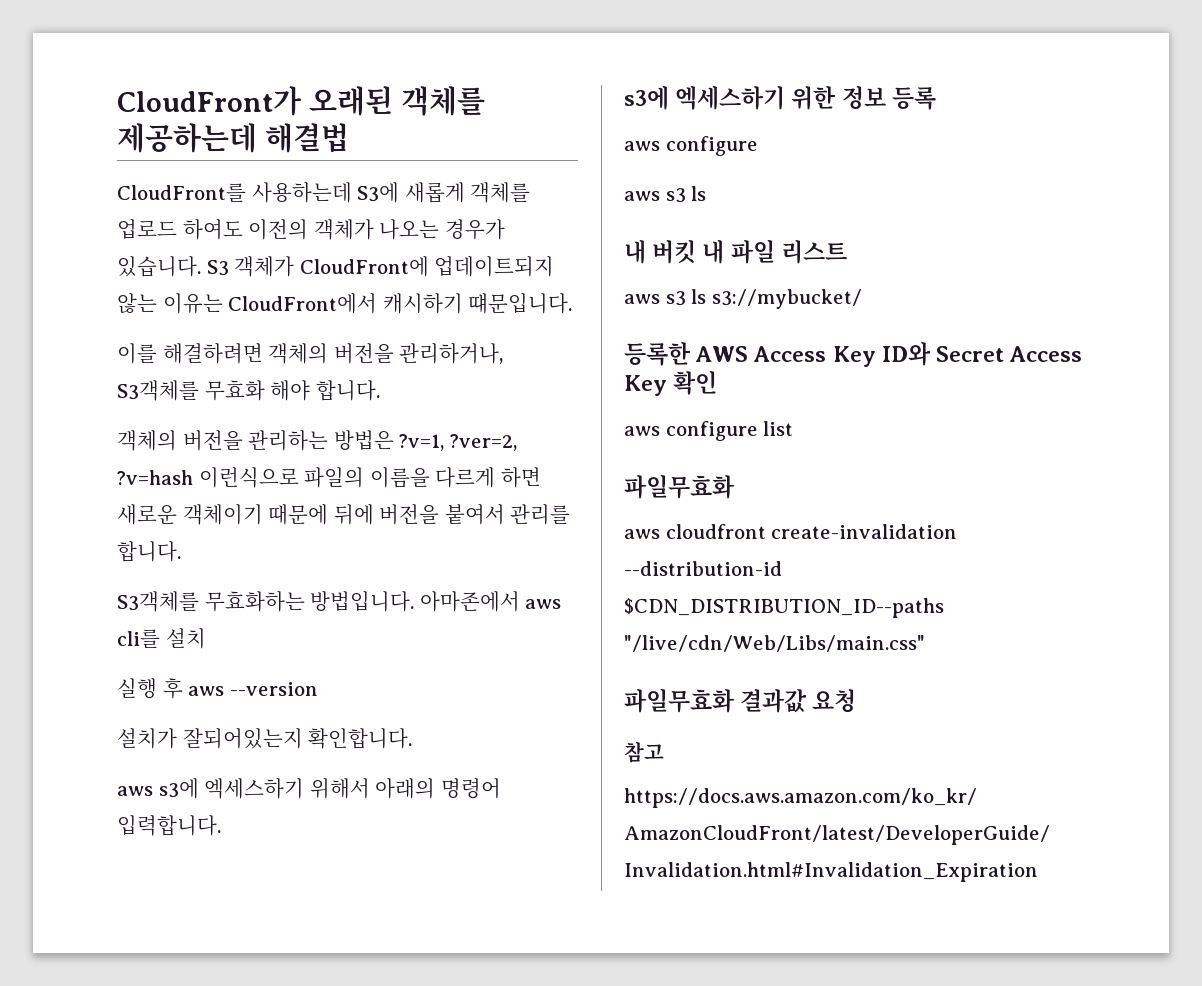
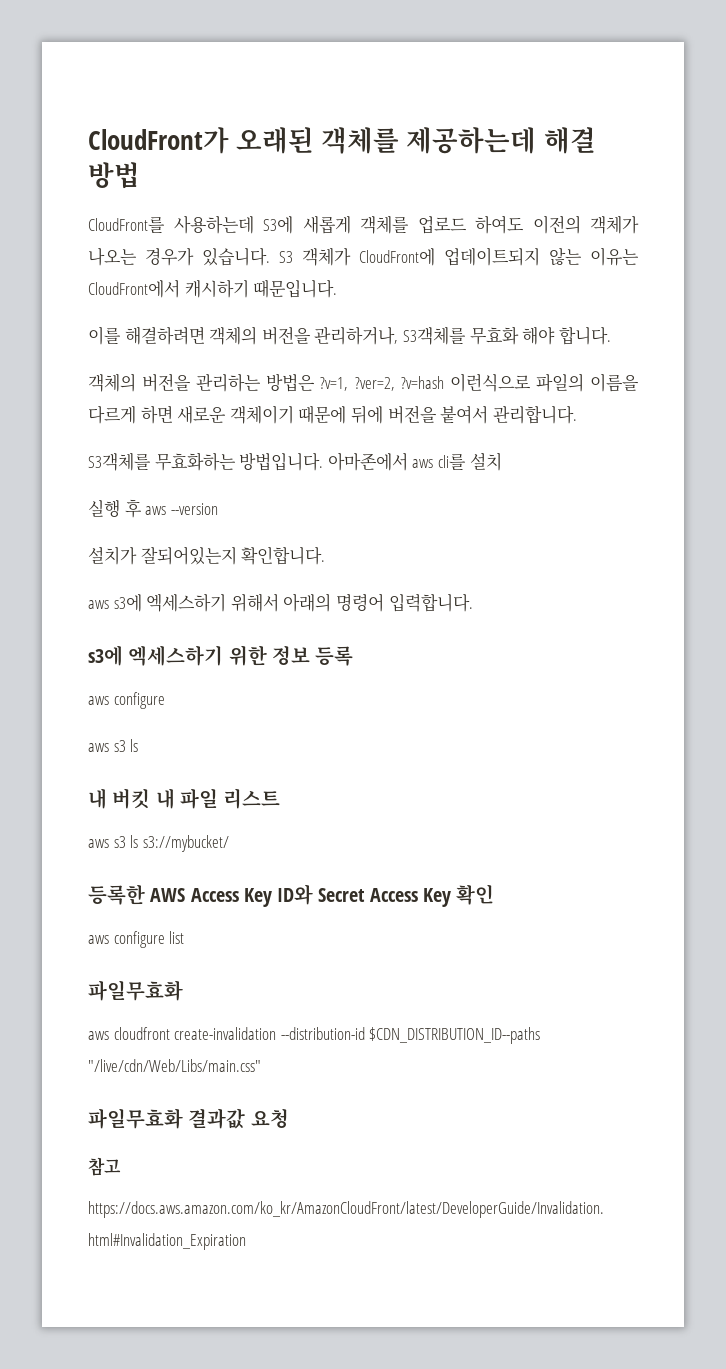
- CloudFront가 오래된 객체를 제공하는데 해결법
+ CloudFront가 오래된 객체를 제공하는데 해결 방법
- S3 객체가 CloudFront에 업데이트되지 않는 이유는 CloudFront에서 캐시하기 떄문입니다.
+ S3 객체가 CloudFront에 업데이트되지 않는 이유는 CloudFront에서 캐시하기 때문입니다.
- 객체의 버전을 관리하는 방법은 ?v=1, ?ver=2, ?v=hash 이런식으로 파일의 이름을 다르게 하면 새로운 객체이기 때문에 뒤에 버전을 붙여서 관리를 합니다.
+ 객체의 버전을 관리하는 방법은 ?v=1, ?ver=2, ?v=hash 이런식으로 파일의 이름을 다르게 하면 새로운 객체이기 때문에 뒤에 버전을 붙여서 관리합니다.

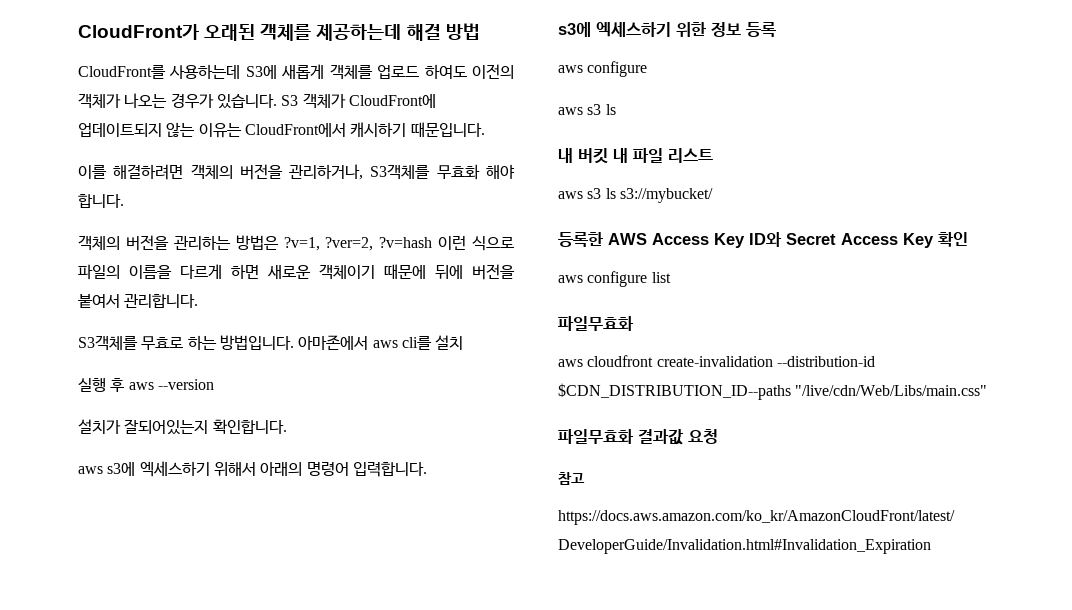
- 객체의 버전을 관리하는 방법은 ?v=1, ?ver=2, ?v=hash 이런식으로 파일의 이름을 다르게 하면 새로운 객체이기 때문에 뒤에 버전을 붙여서 관리합니다.
+ 객체의 버전을 관리하는 방법은 ?v=1, ?ver=2, ?v=hash 이런 식으로 파일의 이름을 다르게 하면 새로운 객체이기 때문에 뒤에 버전을 붙여서 관리합니다.
- S3객체를 무효화하는 방법입니다.
+ S3객체를 무효로 하는 방법입니다.

